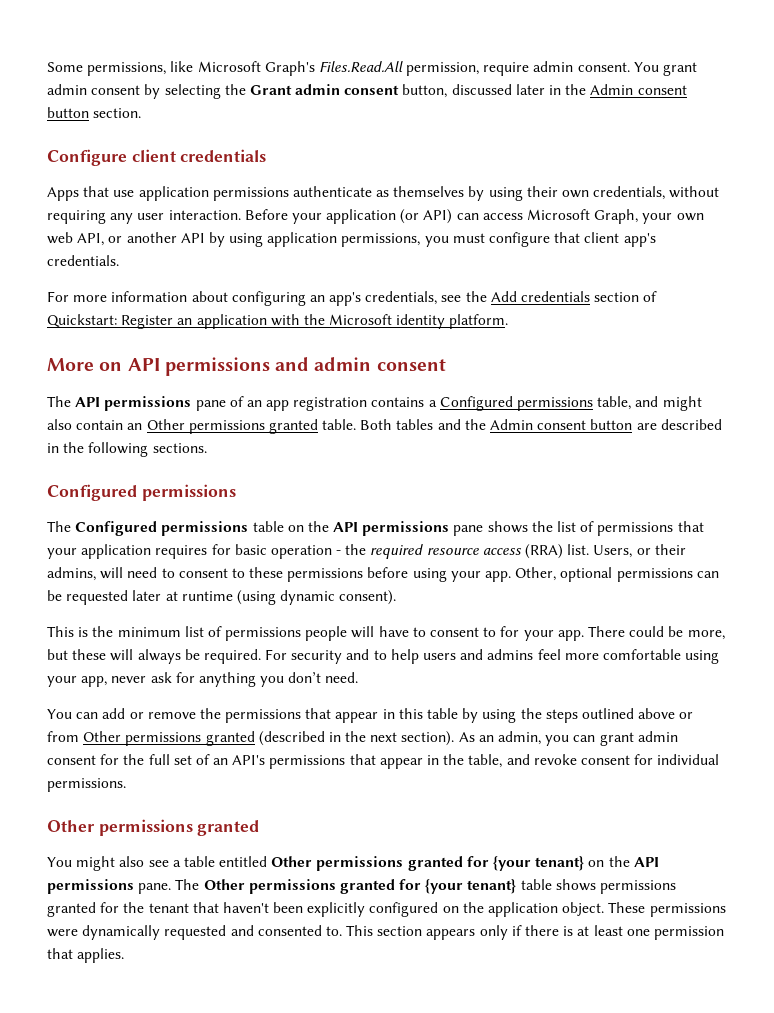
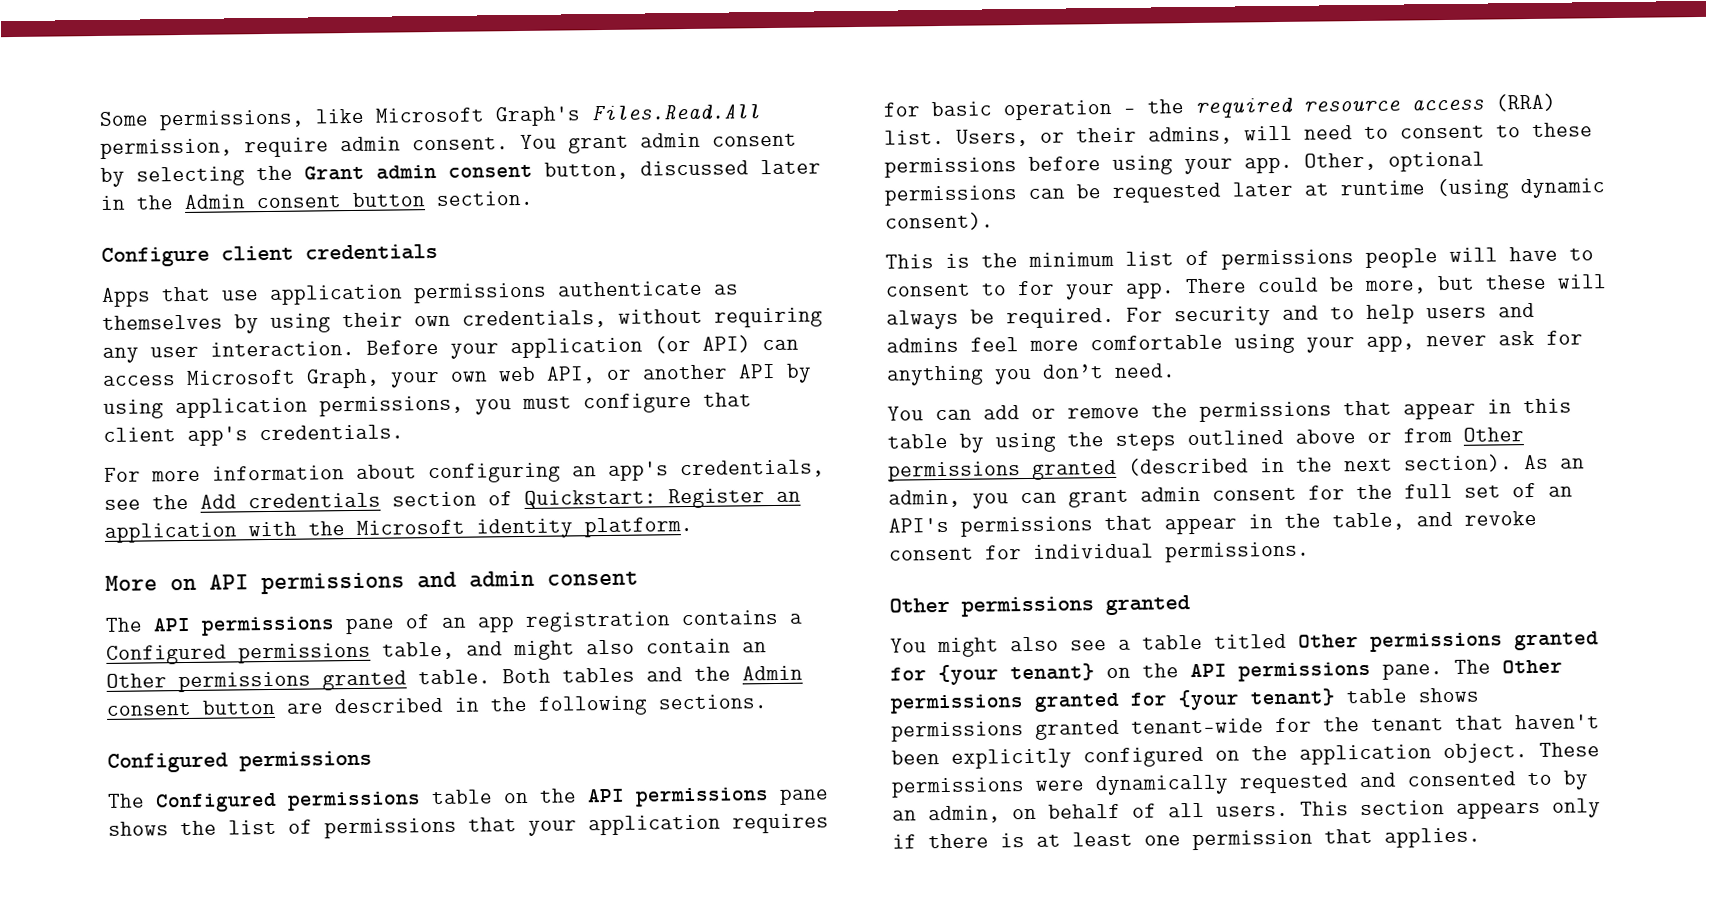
- You might also see a table entitled Other permissions granted for {your tenant} on the API permissions pane.
+ You might also see a table titled Other permissions granted for {your tenant} on the API permissions pane.
- The Other permissions granted for {your tenant} table shows permissions granted for the tenant that haven't been explicitly configured on the application object.
+ The Other permissions granted for {your tenant} table shows permissions granted tenant-wide for the tenant that haven't been explicitly configured on the application object.
- These permissions were dynamically requested and consented to.
+ These permissions were dynamically requested and consented to by an admin, on behalf of all users.

